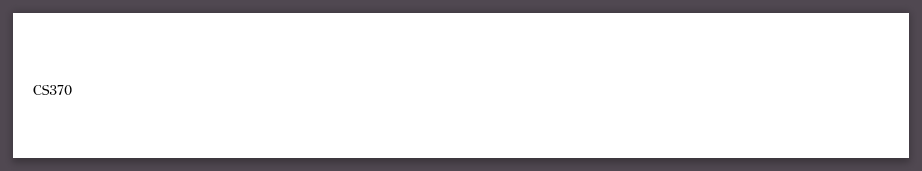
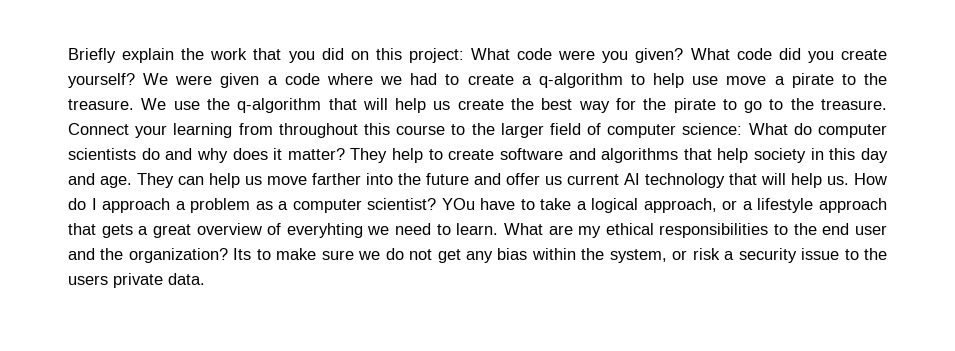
- CS370
+ Briefly explain the work that you did on this project: What code were you given? What code did you create yourself? We were given a code where we had to create a q-algorithm to help use move a pirate to the treasure. We use the q-algorithm that will help us create the best way for the pirate to go to the treasure. Connect your learning from throughout this course to the larger field of computer science: What do computer scientists do and why does it matter? They help to create software and algorithms that help society in this day and age. They can help us move farther into the future and offer us current AI technology that will help us. How do I approach a problem as a computer scientist? YOu have to take a logical approach, or a lifestyle approach that gets a great overview of everyhting we need to learn. What are my ethical responsibilities to the end user and the organization? Its to make sure we do not get any bias within the system, or risk a security issue to the users private data.

